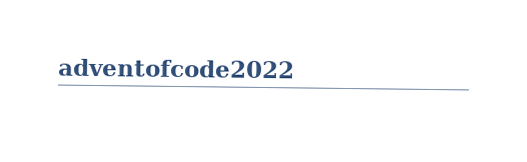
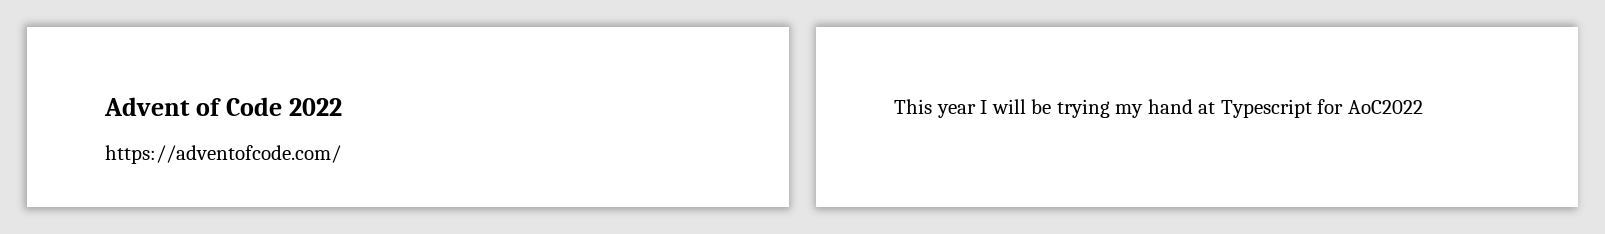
- adventofcode2022
+ Advent of Code 2022
+ https://adventofcode.com/
+ This year I will be trying my hand at Typescript for AoC2022

